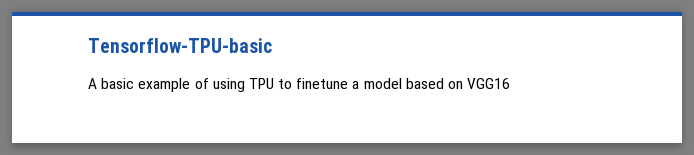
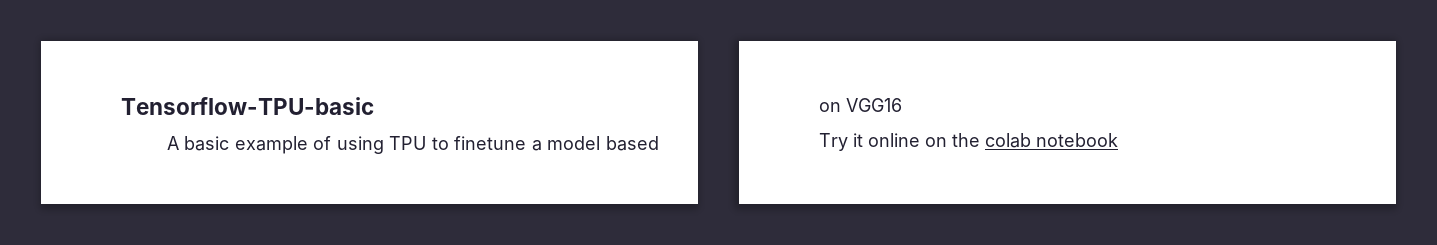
+ Try it online on the colab notebook

